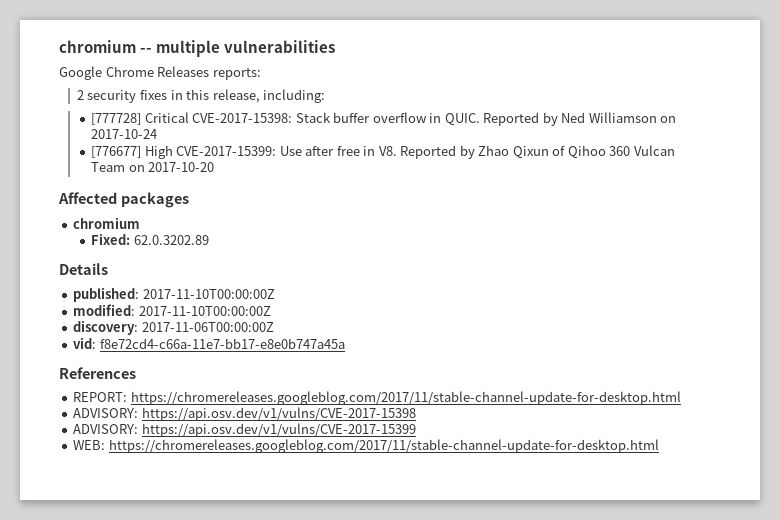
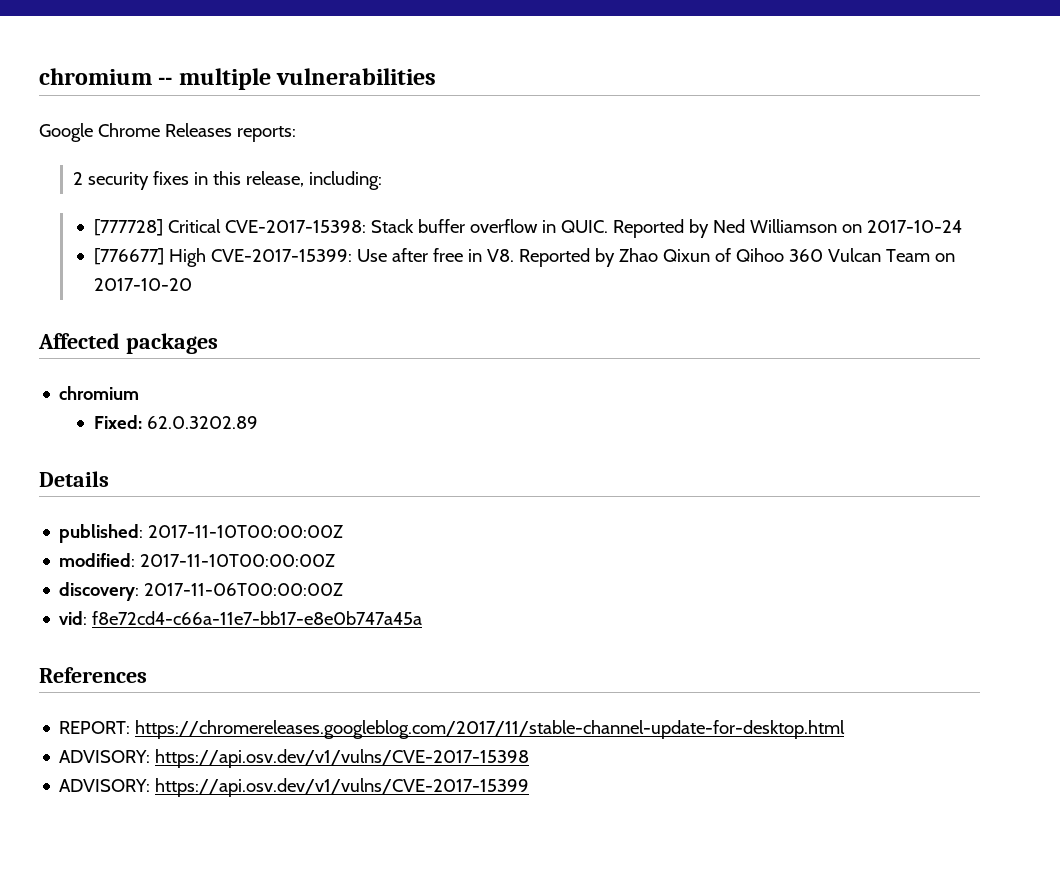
- WEB: https://chromereleases.googleblog.com/2017/11/stable-channel-update-for-desktop.html

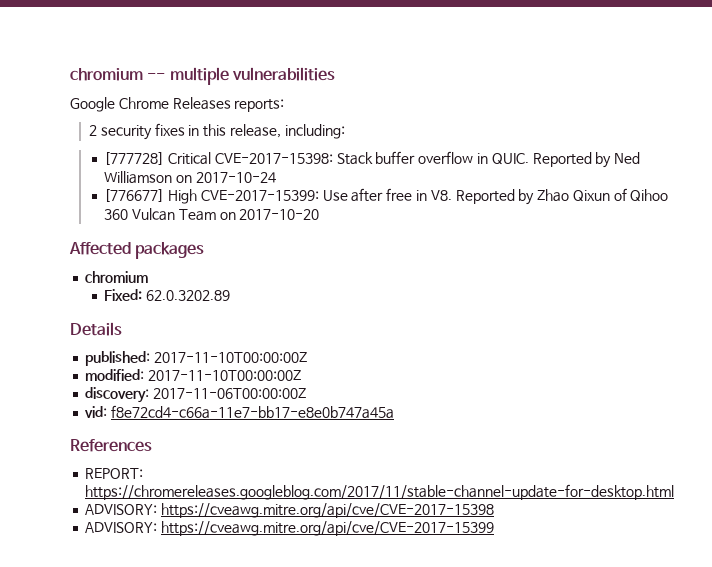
- ADVISORY: https://api.osv.dev/v1/vulns/CVE-2017-15398
- ADVISORY: https://api.osv.dev/v1/vulns/CVE-2017-15399
+ ADVISORY: https://cveawg.mitre.org/api/cve/CVE-2017-15398
+ ADVISORY: https://cveawg.mitre.org/api/cve/CVE-2017-15399

